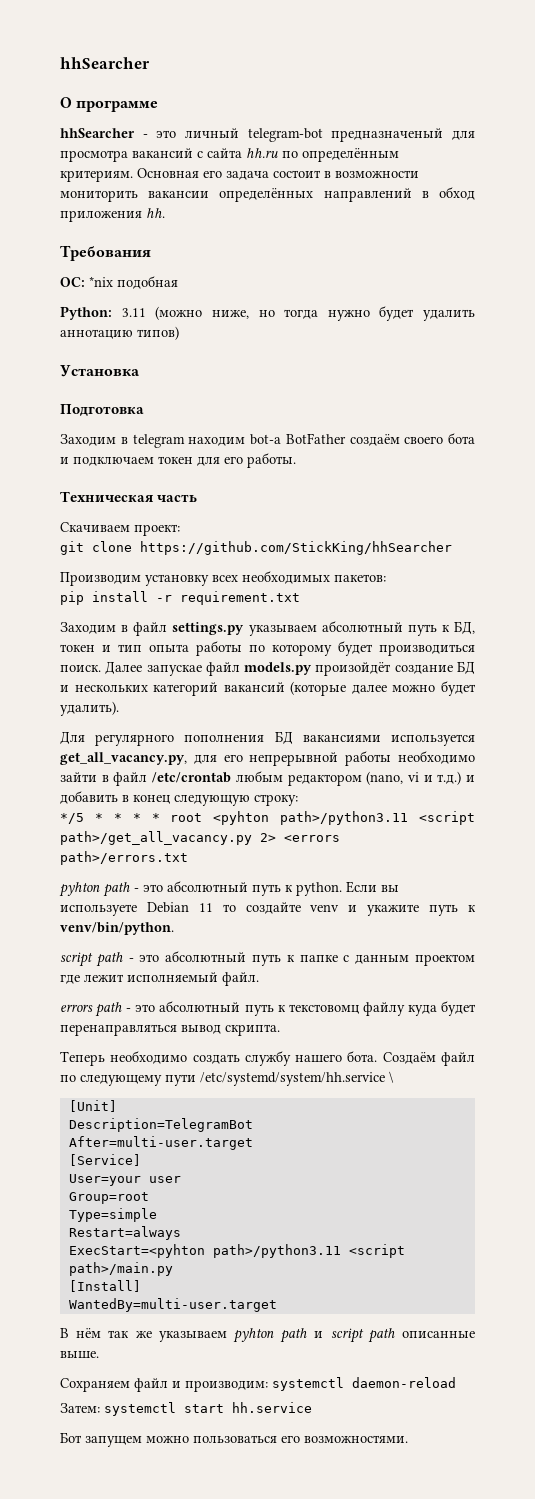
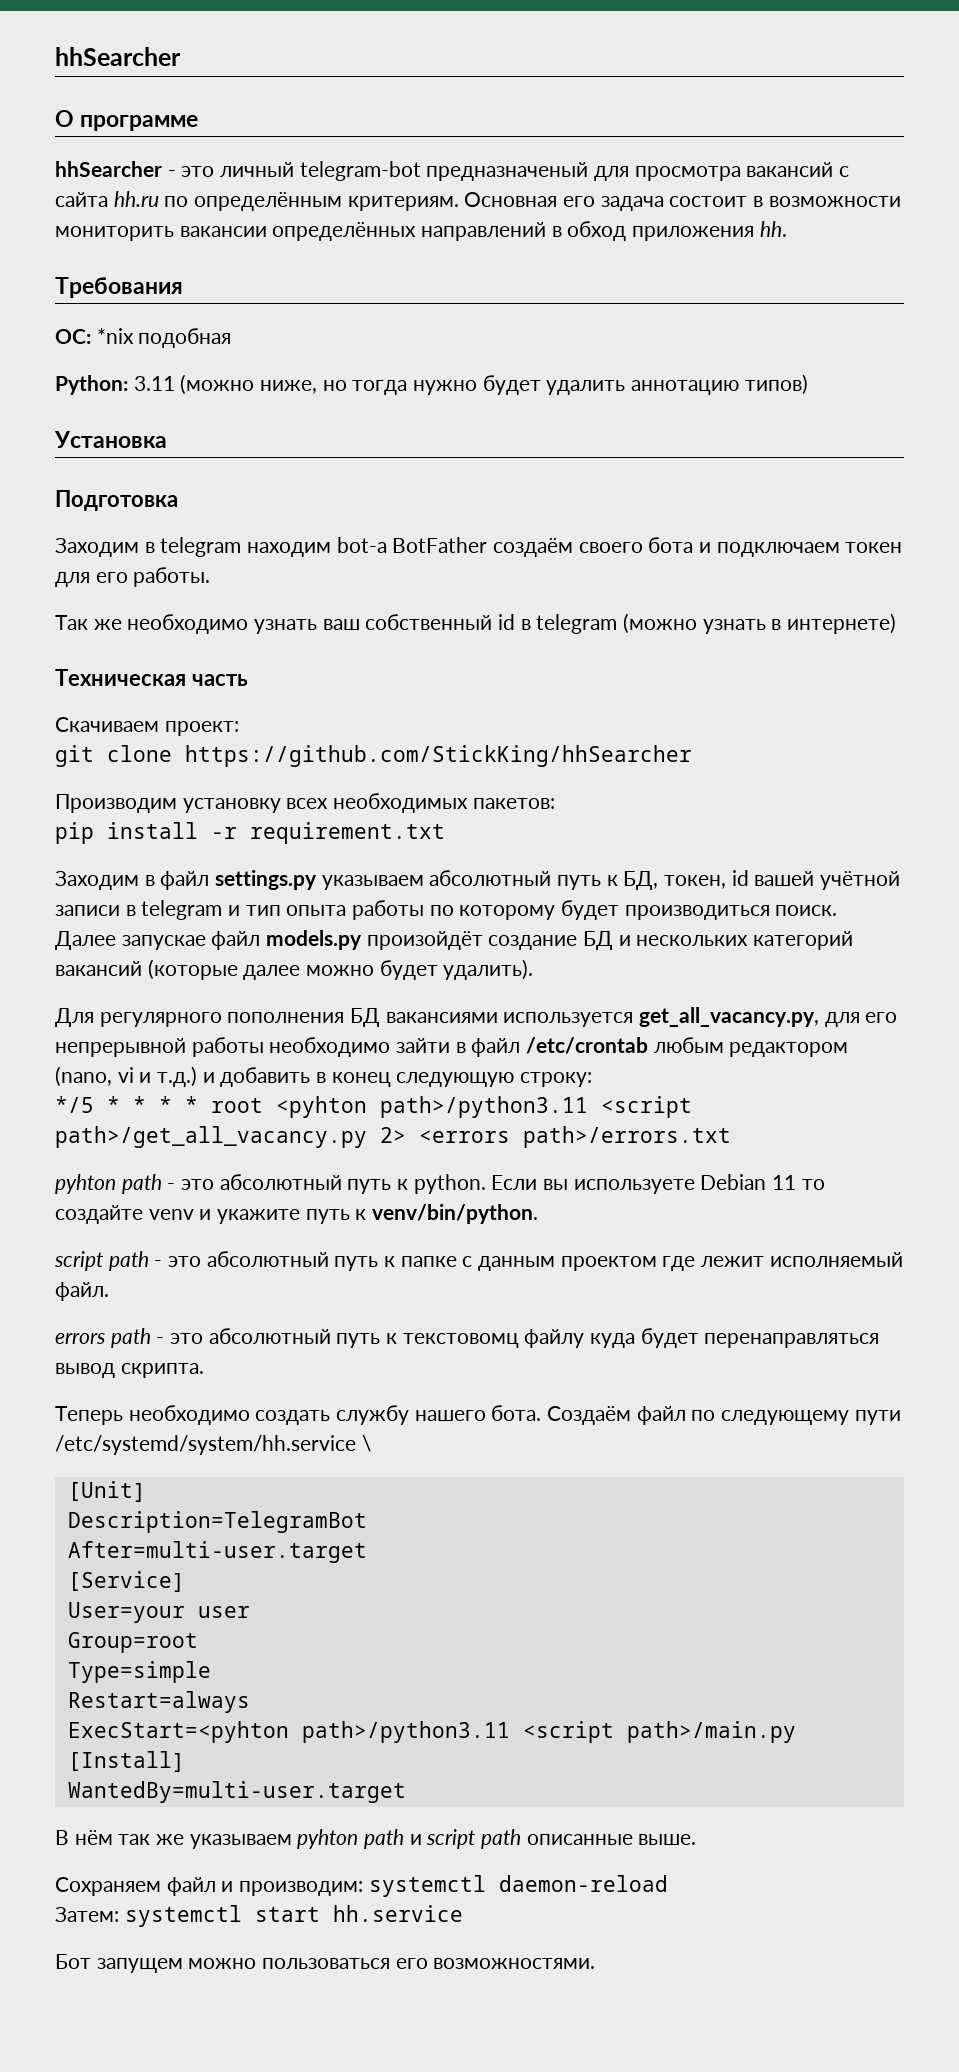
+ Так же необходимо узнать ваш собственный id в telegram (можно узнать в интернете)
- Заходим в файл settings.py указываем абсолютный путь к БД, токен и тип опыта работы по которому будет производиться поиск.
+ Заходим в файл settings.py указываем абсолютный путь к БД, токен, id вашей учётной записи в telegram и тип опыта работы по которому будет производиться поиск.

